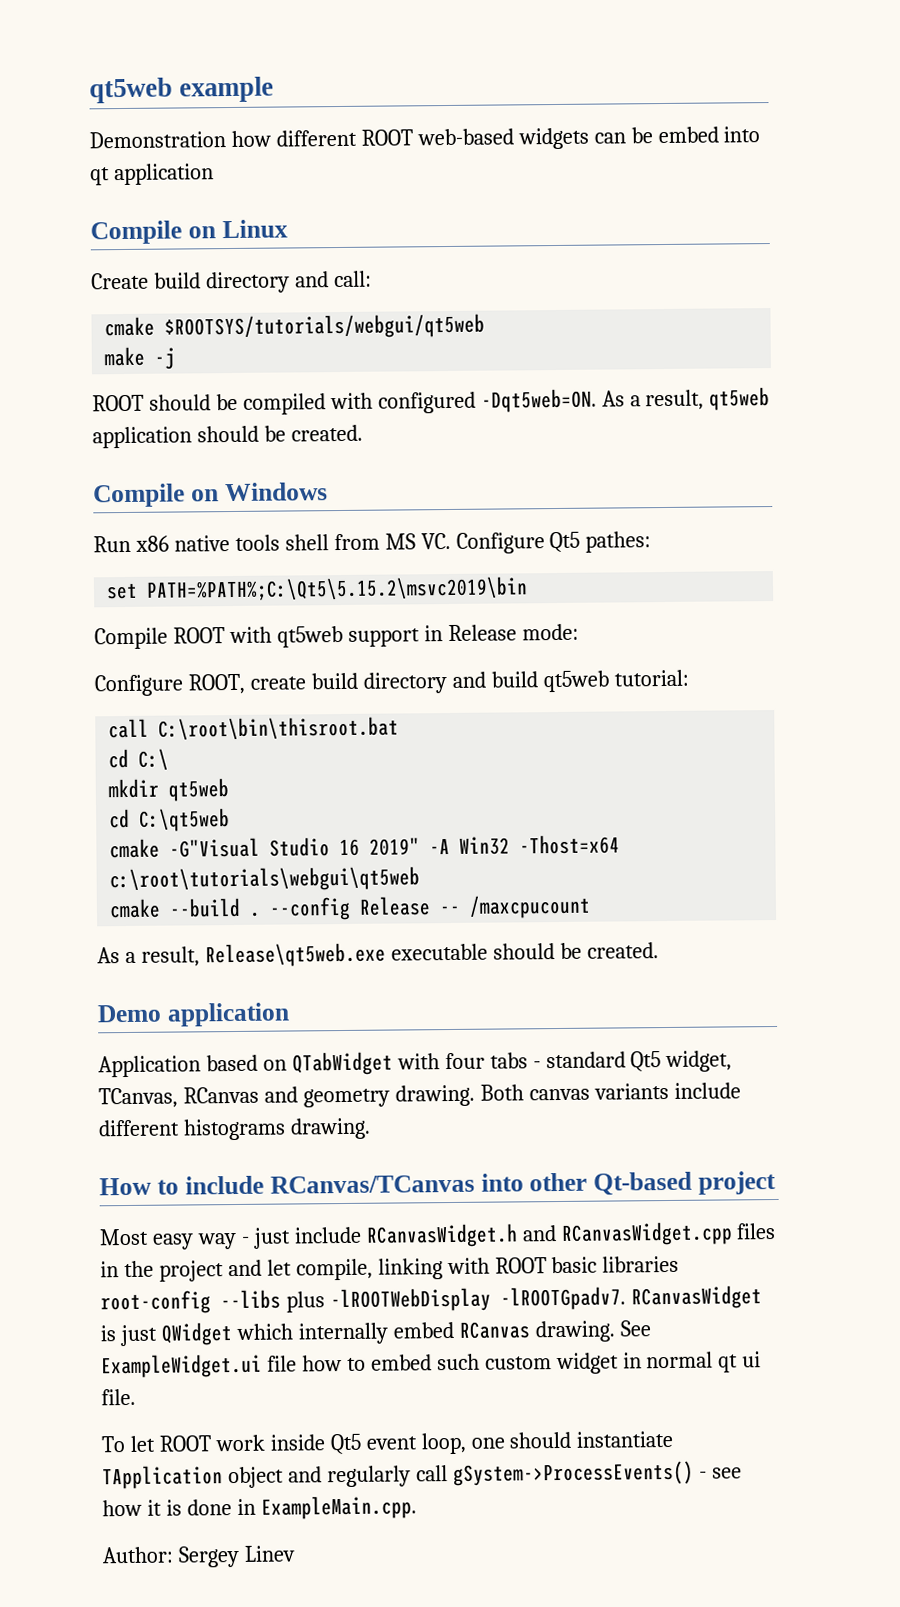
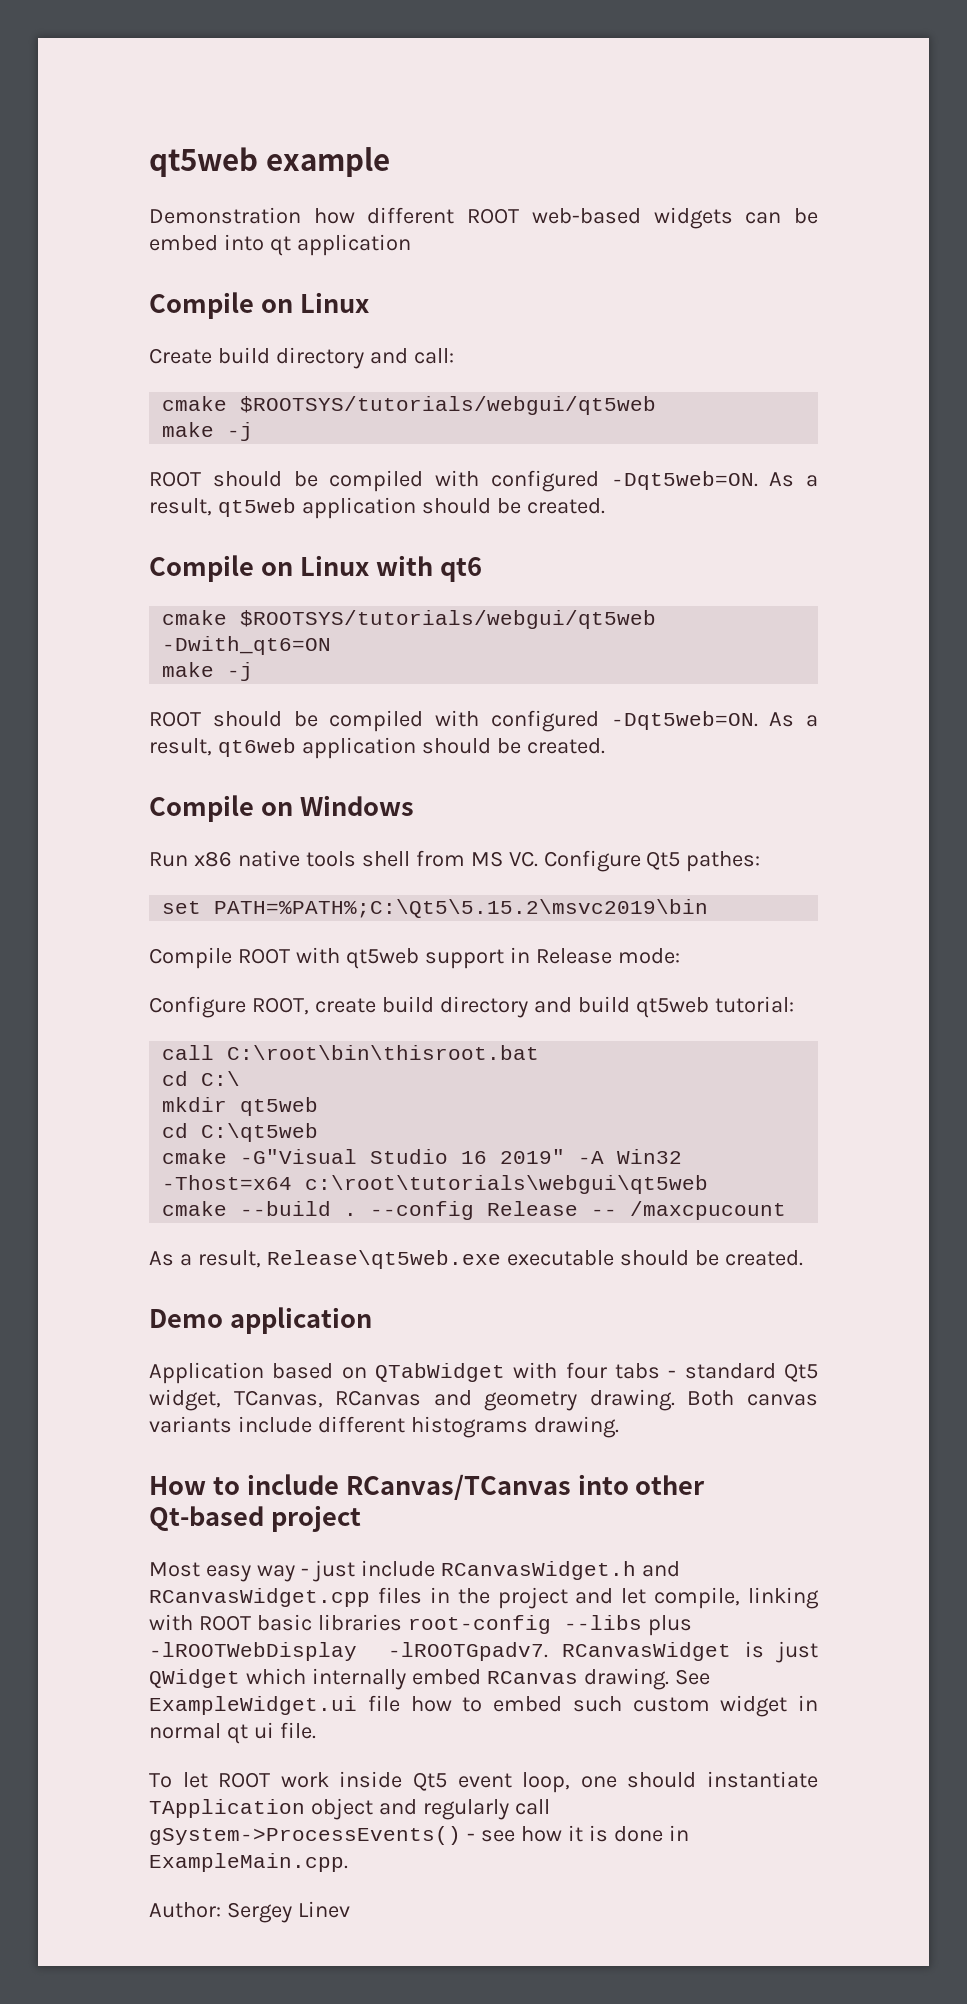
+ Compile on Linux with qt6
+ cmake $ROOTSYS/tutorials/webgui/qt5web -Dwith_qt6=ON
+ make -j
+ ROOT should be compiled with configured -Dqt5web=ON. As a result, qt6web application should be created.

